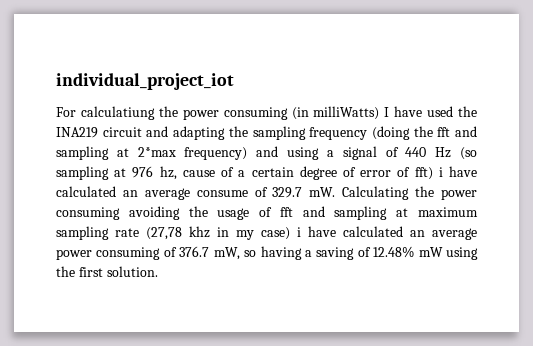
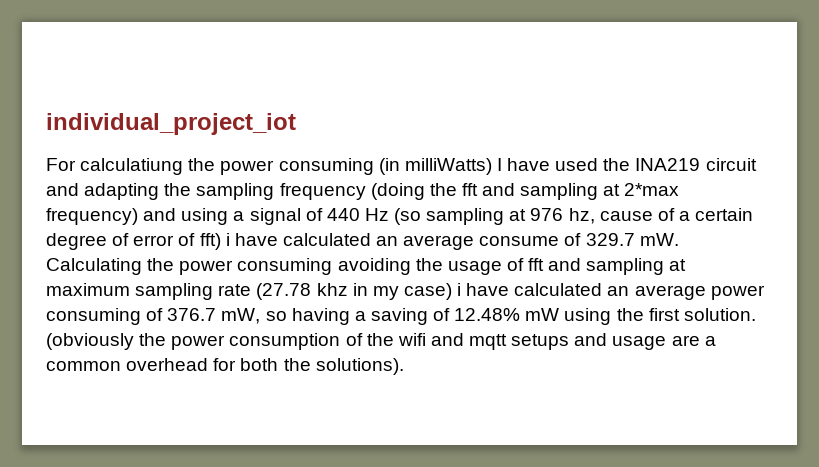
- Calculating the power consuming avoiding the usage of fft and sampling at maximum sampling rate (27,78 khz in my case) i have calculated an average power consuming of 376.7 mW, so having a saving of 12.48% mW using the first solution.
+ Calculating the power consuming avoiding the usage of fft and sampling at maximum sampling rate (27.78 khz in my case) i have calculated an average power consuming of 376.7 mW, so having a saving of 12.48% mW using the first solution.
+ (obviously the power consumption of the wifi and mqtt setups and usage are a common overhead for both the solutions).

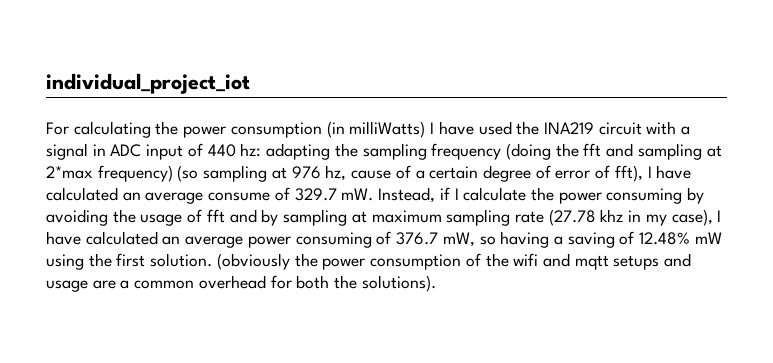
- For calculatiung the power consuming (in milliWatts) I have used the INA219 circuit and adapting the sampling frequency (doing the fft and sampling at 2*max frequency) and using a signal of 440 Hz (so sampling at 976 hz, cause of a certain degree of error of fft) i have calculated an average consume of 329.7 mW.
+ For calculating the power consumption (in milliWatts) I have used the INA219 circuit with a signal in ADC input of 440 hz: adapting the sampling frequency (doing the fft and sampling at 2*max frequency) (so sampling at 976 hz, cause of a certain degree of error of fft), I have calculated an average consume of 329.7 mW.
- Calculating the power consuming avoiding the usage of fft and sampling at maximum sampling rate (27.78 khz in my case) i have calculated an average power consuming of 376.7 mW, so having a saving of 12.48% mW using the first solution.
+ Instead, if I calculate the power consuming by avoiding the usage of fft and by sampling at maximum sampling rate (27.78 khz in my case), I have calculated an average power consuming of 376.7 mW, so having a saving of 12.48% mW using the first solution.

